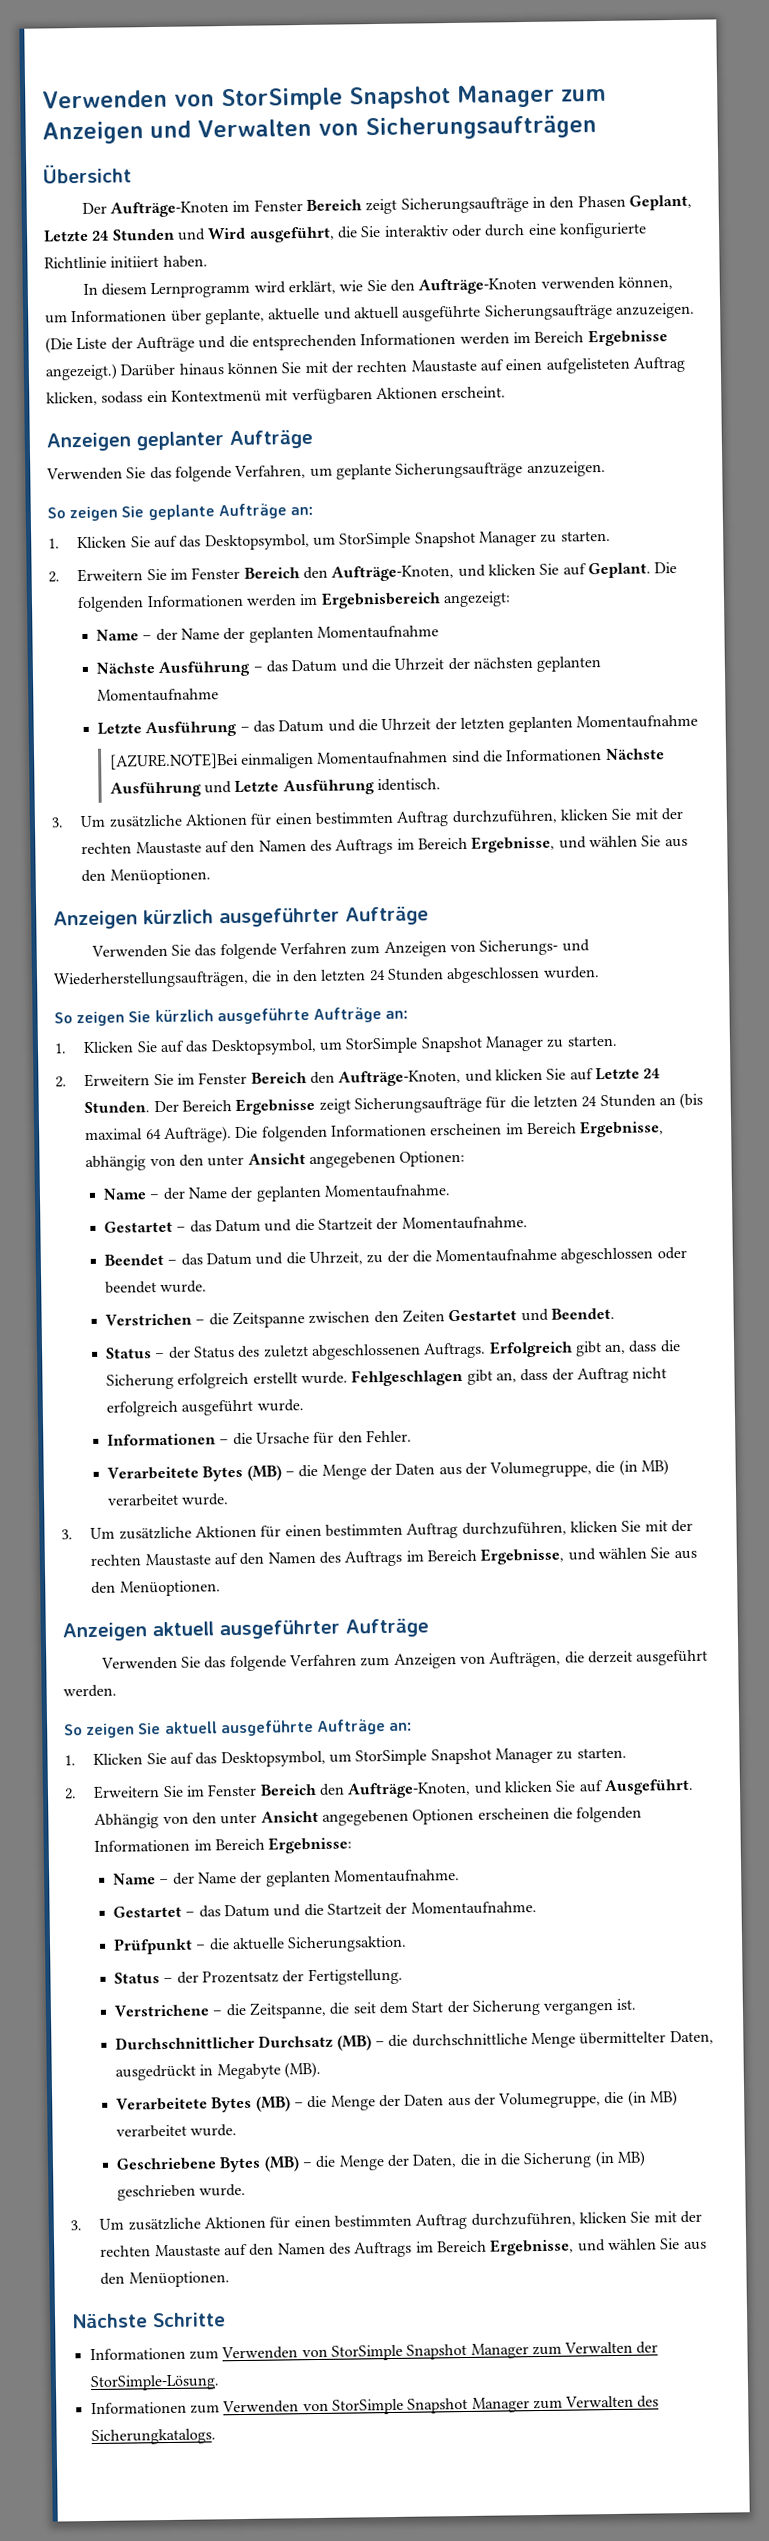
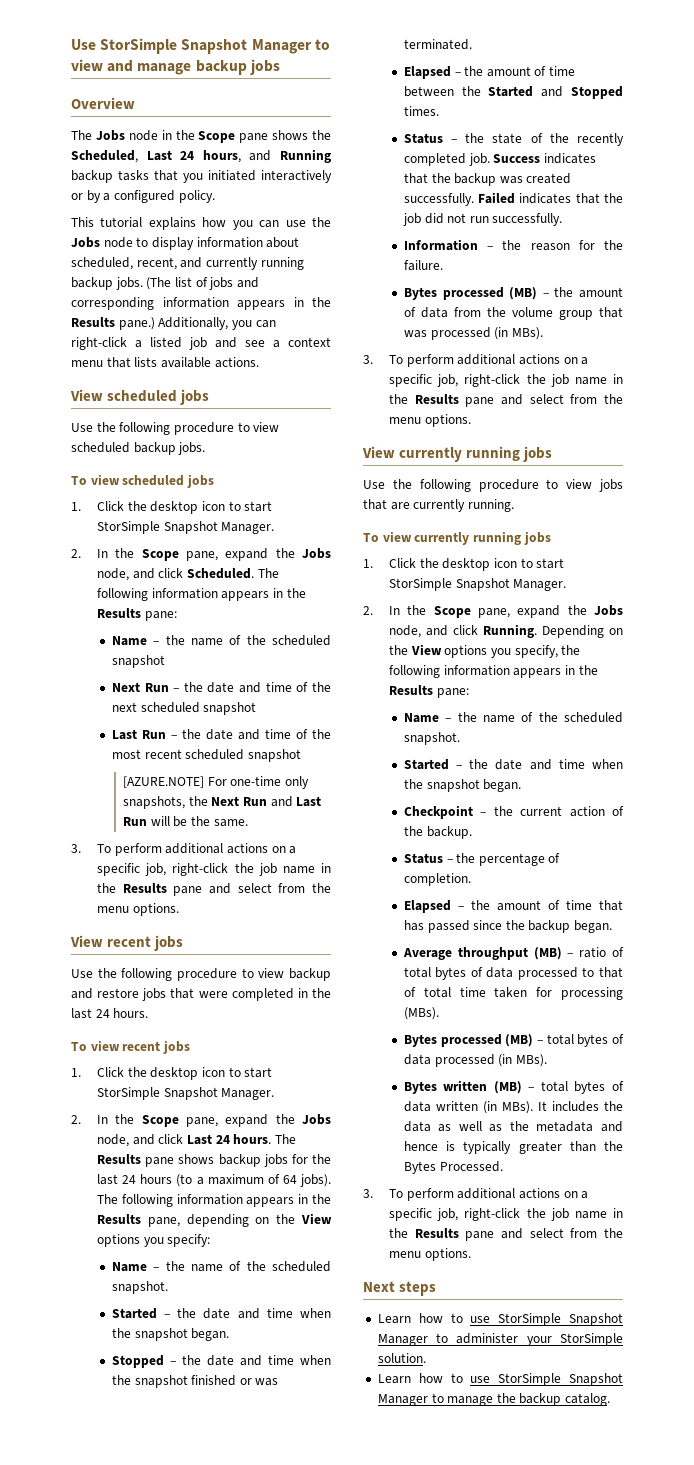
- Verwenden von StorSimple Snapshot Manager zum Anzeigen und Verwalten von Sicherungsaufträgen
- Übersicht
- Der Aufträge-Knoten im Fenster Bereich zeigt Sicherungsaufträge in den Phasen Geplant, Letzte 24 Stunden und Wird ausgeführt, die Sie interaktiv oder durch eine konfigurierte Richtlinie initiiert haben.
- In diesem Lernprogramm wird erklärt, wie Sie den Aufträge-Knoten verwenden können, um Informationen über geplante, aktuelle und aktuell ausgeführte Sicherungsaufträge anzuzeigen. (Die Liste der Aufträge und die entsprechenden Informationen werden im Bereich Ergebnisse angezeigt.) Darüber hinaus können Sie mit der rechten Maustaste auf einen aufgelisteten Auftrag klicken, sodass ein Kontextmenü mit verfügbaren Aktionen erscheint.
- Anzeigen geplanter Aufträge
- Verwenden Sie das folgende Verfahren, um geplante Sicherungsaufträge anzuzeigen.
- So zeigen Sie geplante Aufträge an:
- 1. Klicken Sie auf das Desktopsymbol, um StorSimple Snapshot Manager zu starten.
- 2. Erweitern Sie im Fenster Bereich den Aufträge-Knoten, und klicken Sie auf Geplant. Die folgenden Informationen werden im Ergebnisbereich angezeigt:
- Name – der Name der geplanten Momentaufnahme
- Nächste Ausführung – das Datum und die Uhrzeit der nächsten geplanten Momentaufnahme
- Letzte Ausführung – das Datum und die Uhrzeit der letzten geplanten Momentaufnahme
- [AZURE.NOTE]Bei einmaligen Momentaufnahmen sind die Informationen Nächste Ausführung und Letzte Ausführung identisch.
- 3. Um zusätzliche Aktionen für einen bestimmten Auftrag durchzuführen, klicken Sie mit der rechten Maustaste auf den Namen des Auftrags im Bereich Ergebnisse, und wählen Sie aus den Menüoptionen.
- Anzeigen kürzlich ausgeführter Aufträge
- Verwenden Sie das folgende Verfahren zum Anzeigen von Sicherungs- und Wiederherstellungsaufträgen, die in den letzten 24 Stunden abgeschlossen wurden.
- So zeigen Sie kürzlich ausgeführte Aufträge an:
- 1. Klicken Sie auf das Desktopsymbol, um StorSimple Snapshot Manager zu starten.
- 2. Erweitern Sie im Fenster Bereich den Aufträge-Knoten, und klicken Sie auf Letzte 24 Stunden. Der Bereich Ergebnisse zeigt Sicherungsaufträge für die letzten 24 Stunden an (bis maximal 64 Aufträge). Die folgenden Informationen erscheinen im Bereich Ergebnisse, abhängig von den unter Ansicht angegebenen Optionen:
- Name – der Name der geplanten Momentaufnahme.
- Gestartet – das Datum und die Startzeit der Momentaufnahme.
- Beendet – das Datum und die Uhrzeit, zu der die Momentaufnahme abgeschlossen oder beendet wurde.
- Verstrichen – die Zeitspanne zwischen den Zeiten Gestartet und Beendet.
- Status – der Status des zuletzt abgeschlossenen Auftrags. Erfolgreich gibt an, dass die Sicherung erfolgreich erstellt wurde. Fehlgeschlagen gibt an, dass der Auftrag nicht erfolgreich ausgeführt wurde.
- Informationen – die Ursache für den Fehler.
- Verarbeitete Bytes (MB) – die Menge der Daten aus der Volumegruppe, die (in MB) verarbeitet wurde.
- 3. Um zusätzliche Aktionen für einen bestimmten Auftrag durchzuführen, klicken Sie mit der rechten Maustaste auf den Namen des Auftrags im Bereich Ergebnisse, und wählen Sie aus den Menüoptionen.
- Anzeigen aktuell ausgeführter Aufträge
- Verwenden Sie das folgende Verfahren zum Anzeigen von Aufträgen, die derzeit ausgeführt werden.
- So zeigen Sie aktuell ausgeführte Aufträge an:
- 1. Klicken Sie auf das Desktopsymbol, um StorSimple Snapshot Manager zu starten.
- 2. Erweitern Sie im Fenster Bereich den Aufträge-Knoten, und klicken Sie auf Ausgeführt. Abhängig von den unter Ansicht angegebenen Optionen erscheinen die folgenden Informationen im Bereich Ergebnisse:
- Name – der Name der geplanten Momentaufnahme.
- Gestartet – das Datum und die Startzeit der Momentaufnahme.
- Prüfpunkt – die aktuelle Sicherungsaktion.
- Status – der Prozentsatz der Fertigstellung.
- Verstrichene – die Zeitspanne, die seit dem Start der Sicherung vergangen ist.
- Durchschnittlicher Durchsatz (MB) – die durchschnittliche Menge übermittelter Daten, ausgedrückt in Megabyte (MB).
- Verarbeitete Bytes (MB) – die Menge der Daten aus der Volumegruppe, die (in MB) verarbeitet wurde.
- Geschriebene Bytes (MB) – die Menge der Daten, die in die Sicherung (in MB) geschrieben wurde.
- 3. Um zusätzliche Aktionen für einen bestimmten Auftrag durchzuführen, klicken Sie mit der rechten Maustaste auf den Namen des Auftrags im Bereich Ergebnisse, und wählen Sie aus den Menüoptionen.
- Nächste Schritte
- Informationen zum Verwenden von StorSimple Snapshot Manager zum Verwalten der StorSimple-Lösung.
- Informationen zum Verwenden von StorSimple Snapshot Manager zum Verwalten des Sicherungkatalogs.
+ Use StorSimple Snapshot Manager to view and manage backup jobs
+ Overview
+ The Jobs node in the Scope pane shows the Scheduled, Last 24 hours, and Running backup tasks that you initiated interactively or by a configured policy.
+ This tutorial explains how you can use the Jobs node to display information about scheduled, recent, and currently running backup jobs. (The list of jobs and corresponding information appears in the Results pane.) Additionally, you can right-click a listed job and see a context menu that lists available actions.
+ View scheduled jobs
+ Use the following procedure to view scheduled backup jobs.
+ To view scheduled jobs
+ 1. Click the desktop icon to start StorSimple Snapshot Manager.
+ 2. In the Scope pane, expand the Jobs node, and click Scheduled. The following information appears in the Results pane:
+ Name – the name of the scheduled snapshot
+ Next Run – the date and time of the next scheduled snapshot
+ Last Run – the date and time of the most recent scheduled snapshot
+ [AZURE.NOTE] For one-time only snapshots, the Next Run and Last Run will be the same.
+ 3. To perform additional actions on a specific job, right-click the job name in the Results pane and select from the menu options.
+ View recent jobs
+ Use the following procedure to view backup and restore jobs that were completed in the last 24 hours.
+ To view recent jobs
+ 1. Click the desktop icon to start StorSimple Snapshot Manager.
+ 2. In the Scope pane, expand the Jobs node, and click Last 24 hours. The Results pane shows backup jobs for the last 24 hours (to a maximum of 64 jobs). The following information appears in the Results pane, depending on the View options you specify:
+ Name – the name of the scheduled snapshot.
+ Started – the date and time when the snapshot began.
+ Stopped – the date and time when the snapshot finished or was terminated.
+ Elapsed – the amount of time between the Started and Stopped times.
+ Status – the state of the recently completed job. Success indicates that the backup was created successfully. Failed indicates that the job did not run successfully.
+ Information – the reason for the failure.
+ Bytes processed (MB) – the amount of data from the volume group that was processed (in MBs).
+ 3. To perform additional actions on a specific job, right-click the job name in the Results pane and select from the menu options.
+ View currently running jobs
+ Use the following procedure to view jobs that are currently running.
+ To view currently running jobs
+ 1. Click the desktop icon to start StorSimple Snapshot Manager.
+ 2. In the Scope pane, expand the Jobs node, and click Running. Depending on the View options you specify, the following information appears in the Results pane:
+ Name – the name of the scheduled snapshot.
+ Started – the date and time when the snapshot began.
+ Checkpoint – the current action of the backup.
+ Status – the percentage of completion.
+ Elapsed – the amount of time that has passed since the backup began.
+ Average throughput (MB) – ratio of total bytes of data processed to that of total time taken for processing (MBs).
+ Bytes processed (MB) – total bytes of data processed (in MBs).
+ Bytes written (MB) – total bytes of data written (in MBs). It includes the data as well as the metadata and hence is typically greater than the Bytes Processed.
+ 3. To perform additional actions on a specific job, right-click the job name in the Results pane and select from the menu options.
+ Next steps
+ Learn how to use StorSimple Snapshot Manager to administer your StorSimple solution.
+ Learn how to use StorSimple Snapshot Manager to manage the backup catalog.

